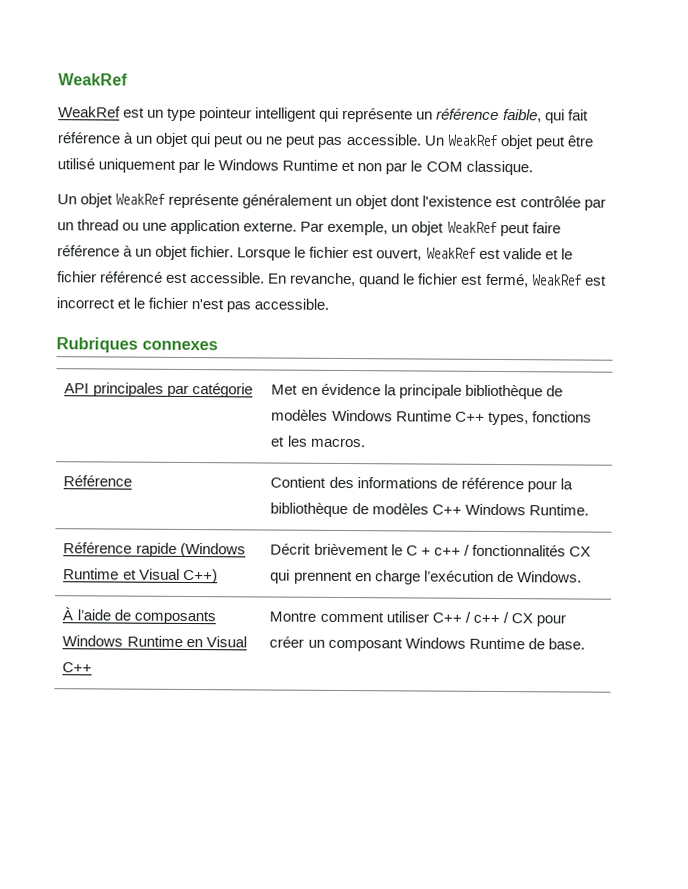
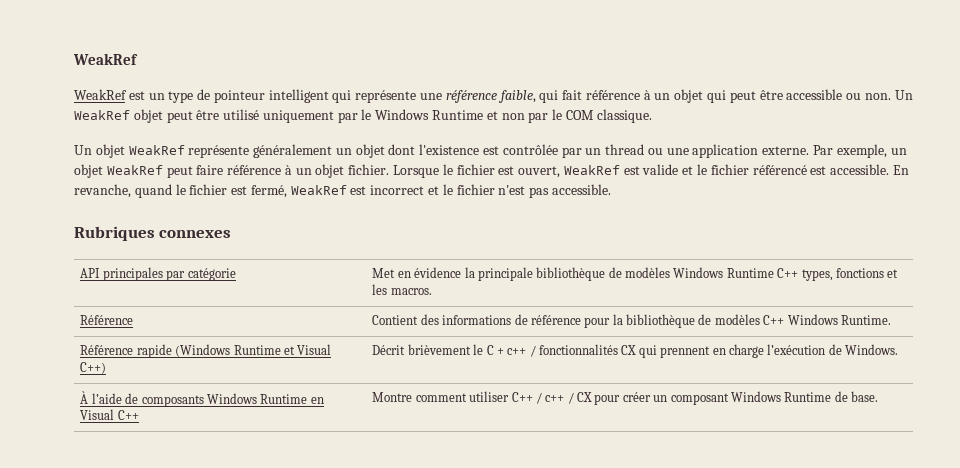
- WeakRef est un type pointeur intelligent qui représente un référence faible, qui fait référence à un objet qui peut ou ne peut pas accessible.
+ WeakRef est un type de pointeur intelligent qui représente une référence faible, qui fait référence à un objet qui peut être accessible ou non.

